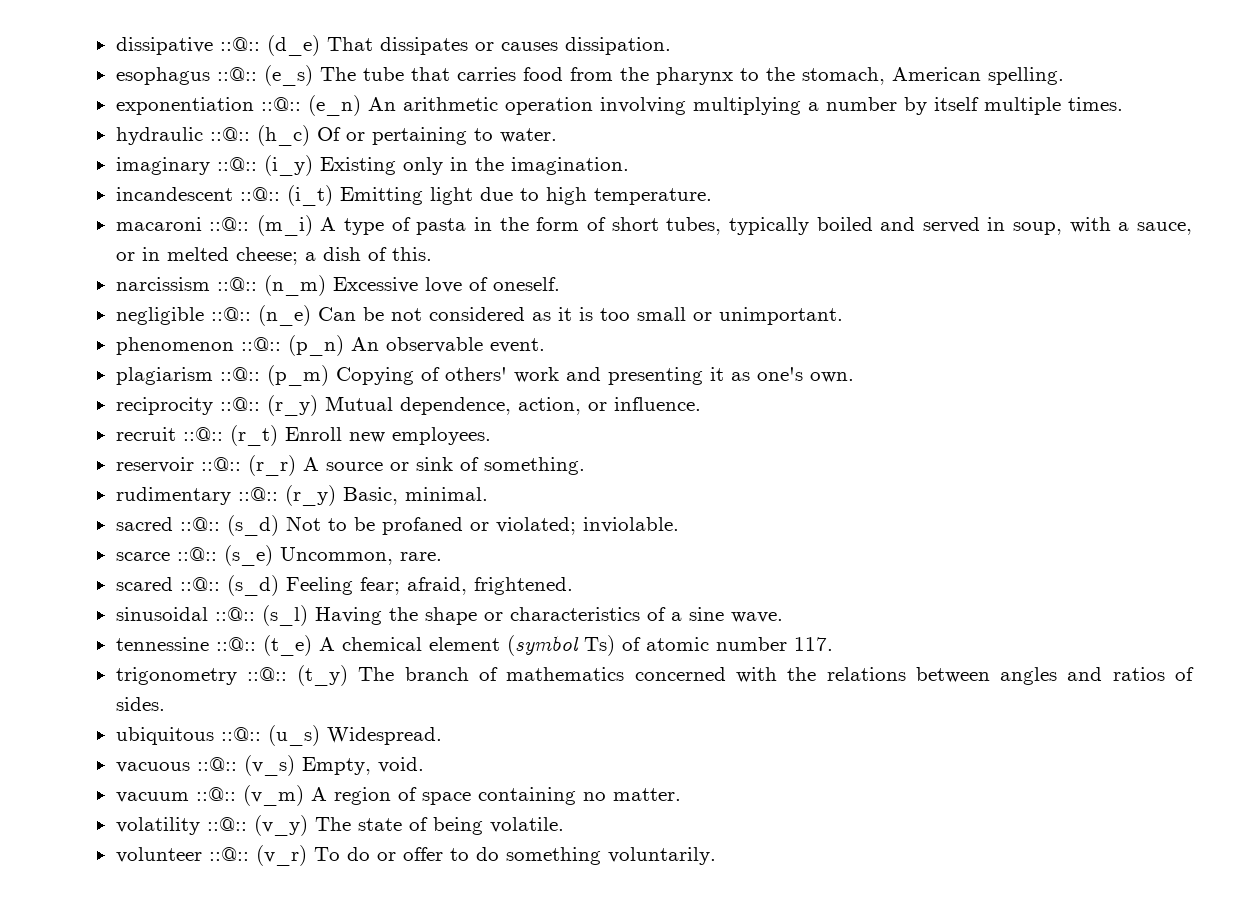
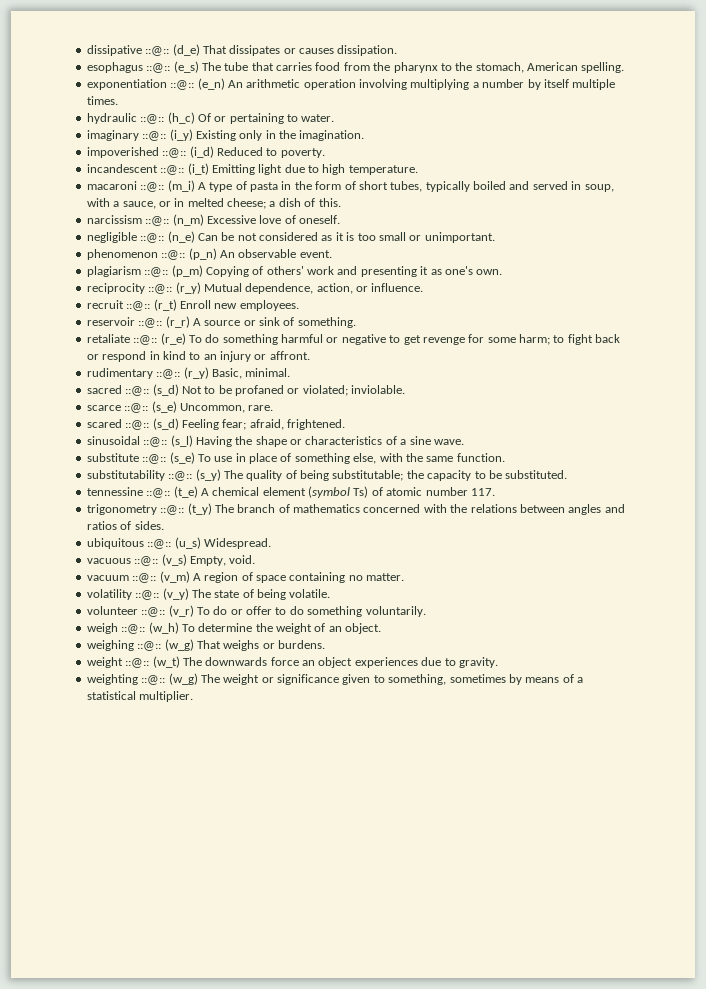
+ impoverished ::@:: (i_d) Reduced to poverty.
+ retaliate ::@:: (r_e) To do something harmful or negative to get revenge for some harm; to fight back or respond in kind to an injury or affront.
+ substitute ::@:: (s_e) To use in place of something else, with the same function.
+ substitutability ::@:: (s_y) The quality of being substitutable; the capacity to be substituted.
+ weigh ::@:: (w_h) To determine the weight of an object.
+ weighing ::@:: (w_g) That weighs or burdens.
+ weight ::@:: (w_t) The downwards force an object experiences due to gravity.
+ weighting ::@:: (w_g) The weight or significance given to something, sometimes by means of a statistical multiplier.

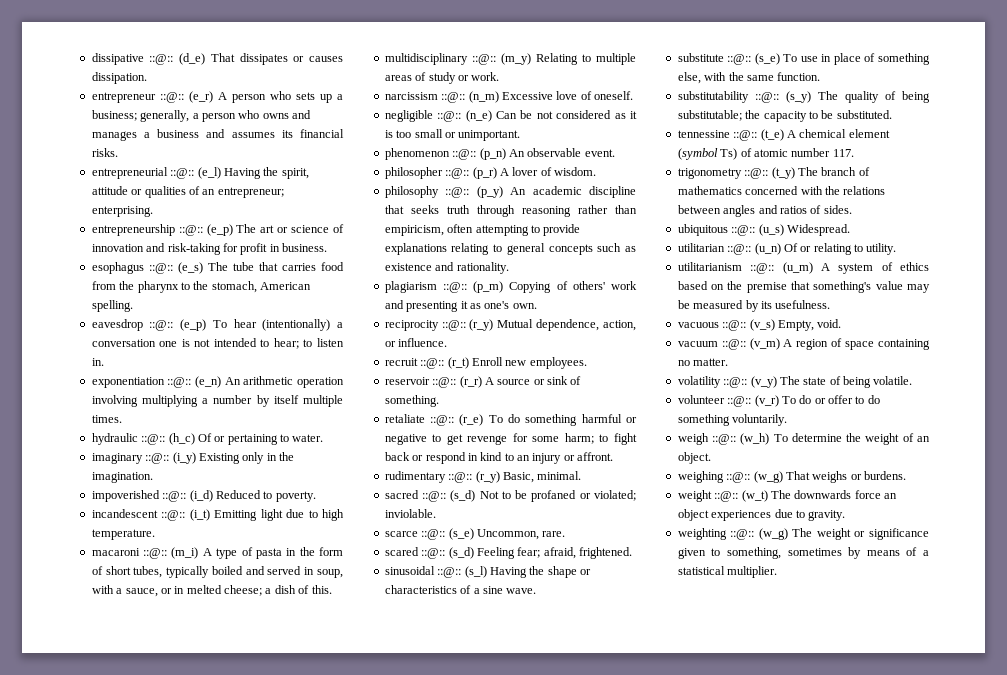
+ entrepreneur ::@:: (e_r) A person who sets up a business; generally, a person who owns and manages a business and assumes its financial risks.
+ entrepreneurial ::@:: (e_l) Having the spirit, attitude or qualities of an entrepreneur; enterprising.
+ entrepreneurship ::@:: (e_p) The art or science of innovation and risk-taking for profit in business.
+ eavesdrop ::@:: (e_p) To hear (intentionally) a conversation one is not intended to hear; to listen in.
+ multidisciplinary ::@:: (m_y) Relating to multiple areas of study or work.
+ philosopher ::@:: (p_r) A lover of wisdom.
+ philosophy ::@:: (p_y) An academic discipline that seeks truth through reasoning rather than empiricism, often attempting to provide explanations relating to general concepts such as existence and rationality.
+ utilitarian ::@:: (u_n) Of or relating to utility.
+ utilitarianism ::@:: (u_m) A system of ethics based on the premise that something's value may be measured by its usefulness.

